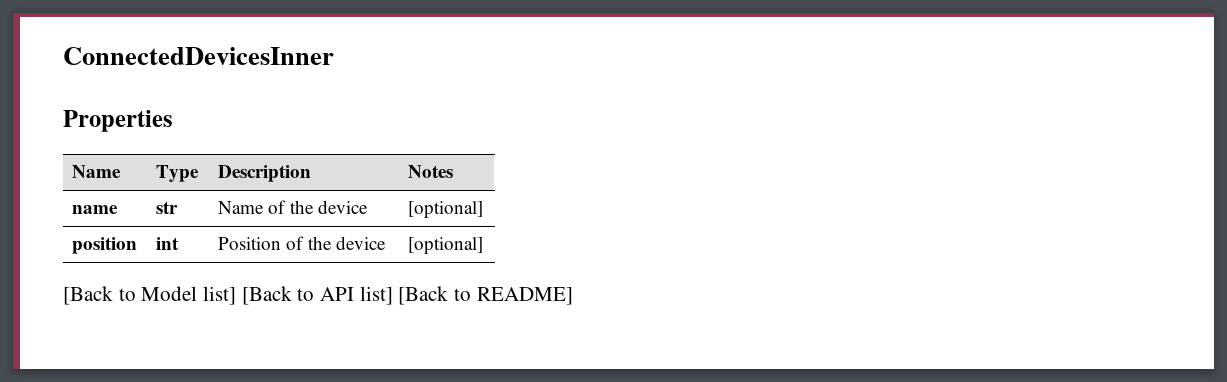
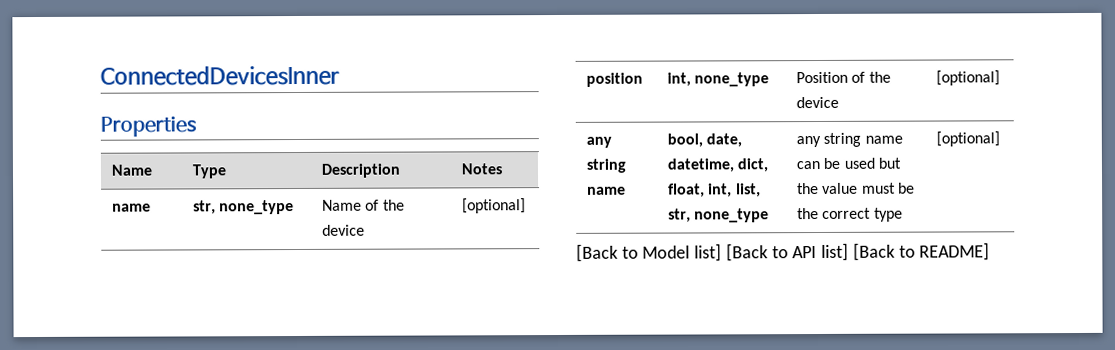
- name | str | Name of the device | [optional]
+ name | str, none_type | Name of the device | [optional]
- position | int | Position of the device | [optional]
+ position | int, none_type | Position of the device | [optional]
+ any string name | bool, date, datetime, dict, float, int, list, str, none_type | any string name can be used but the value must be the correct type | [optional]

